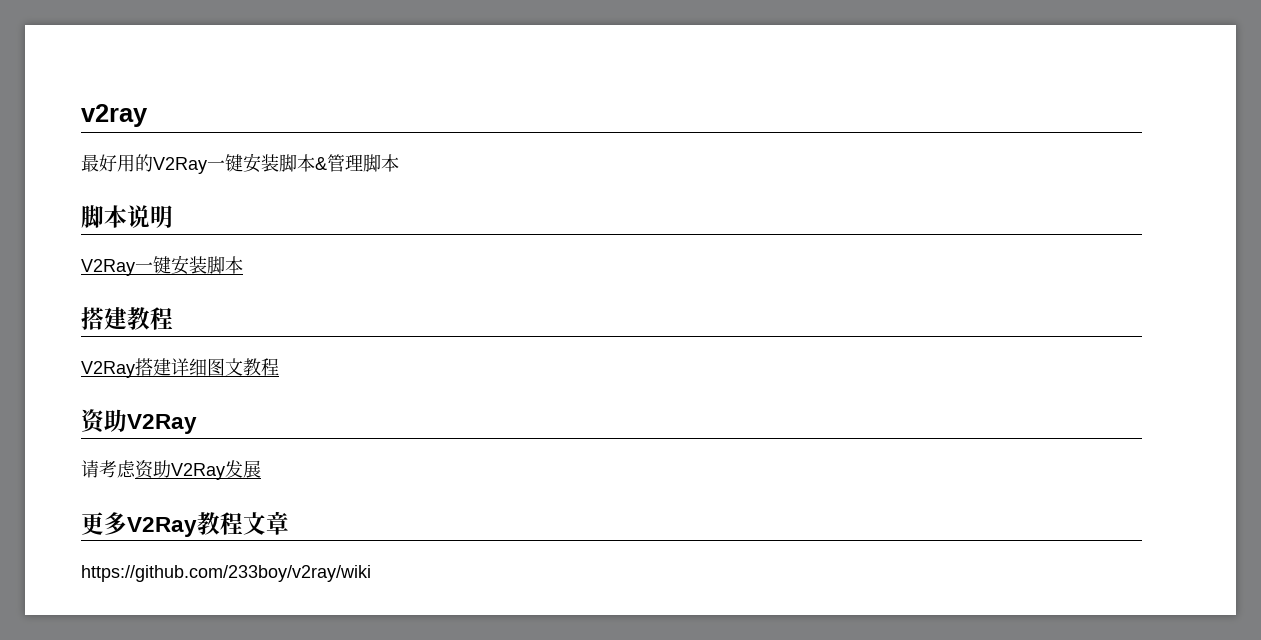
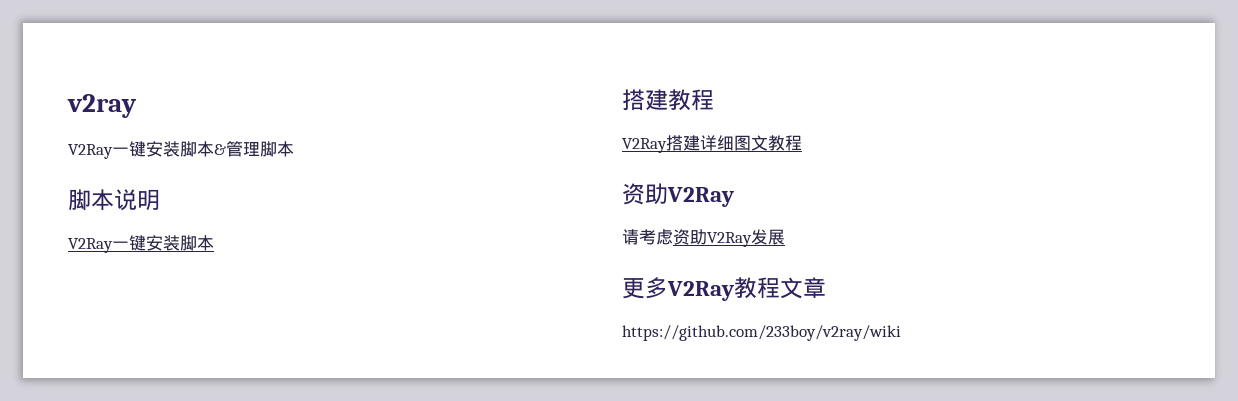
- 最好用的V2Ray一键安装脚本&管理脚本
+ V2Ray一键安装脚本&管理脚本

